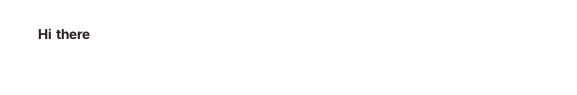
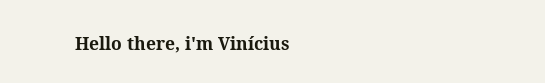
- Hi there
+ Hello there, i'm Vinícius

